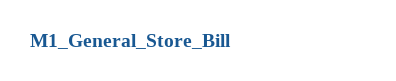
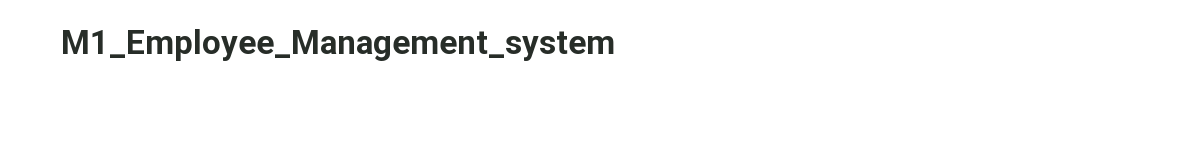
- M1_General_Store_Bill
+ M1_Employee_Management_system

